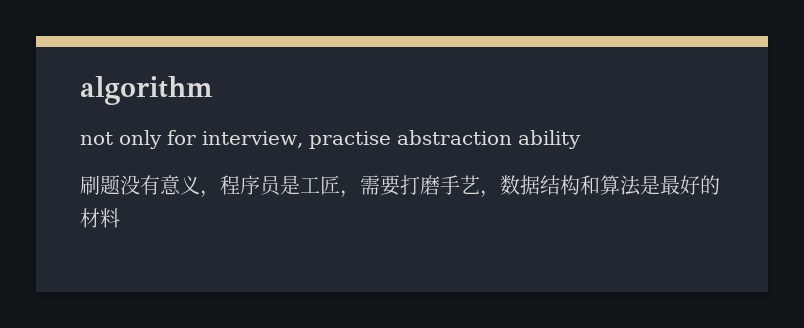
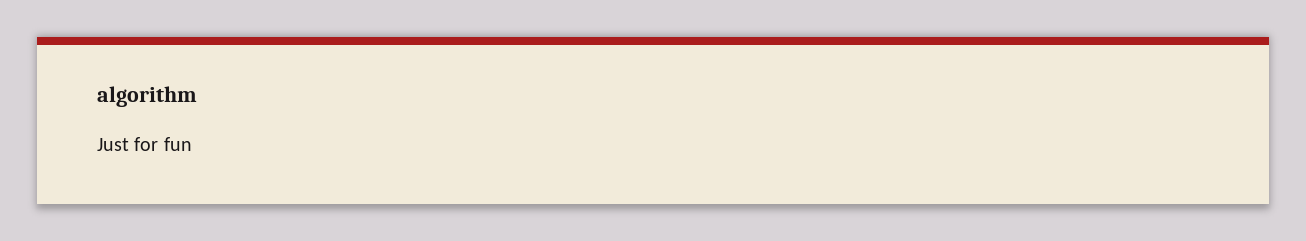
- not only for interview, practise abstraction ability
- 刷题没有意义，程序员是工匠，需要打磨手艺，数据结构和算法是最好的材料
+ Just for fun

